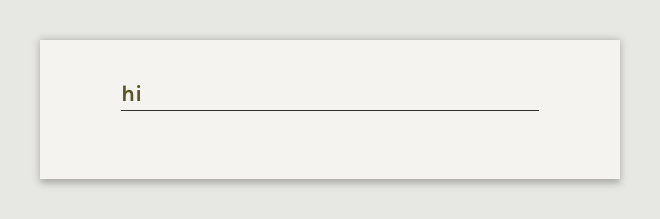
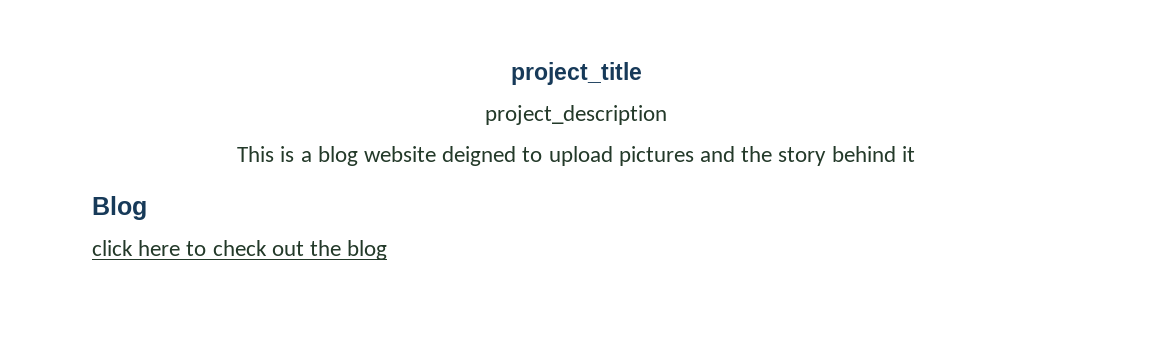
- hi
+ project_title
+ project_description
+ This is a blog website deigned to upload pictures and the story behind it
+ Blog
+ click here to check out the blog

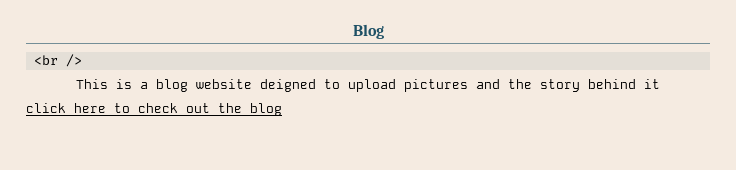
- project_title
- project_description
+ Blog
+ <br />
- Blog

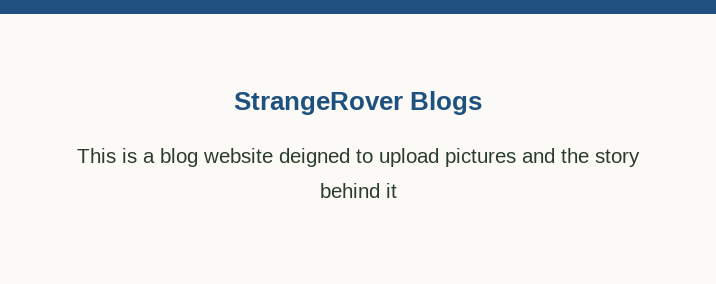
- Blog
- <br />
+ StrangeRover Blogs
- click here to check out the blog

